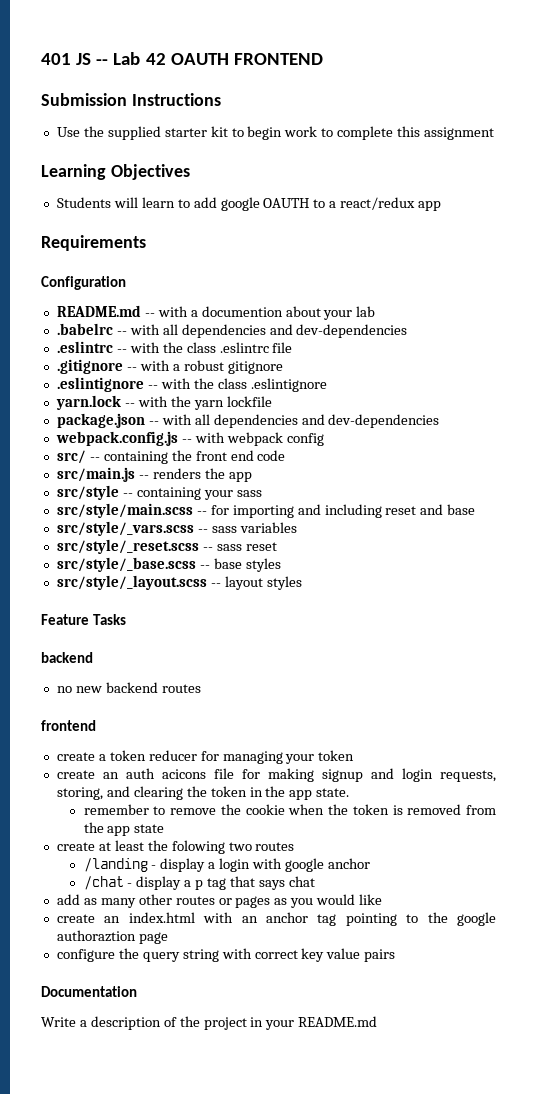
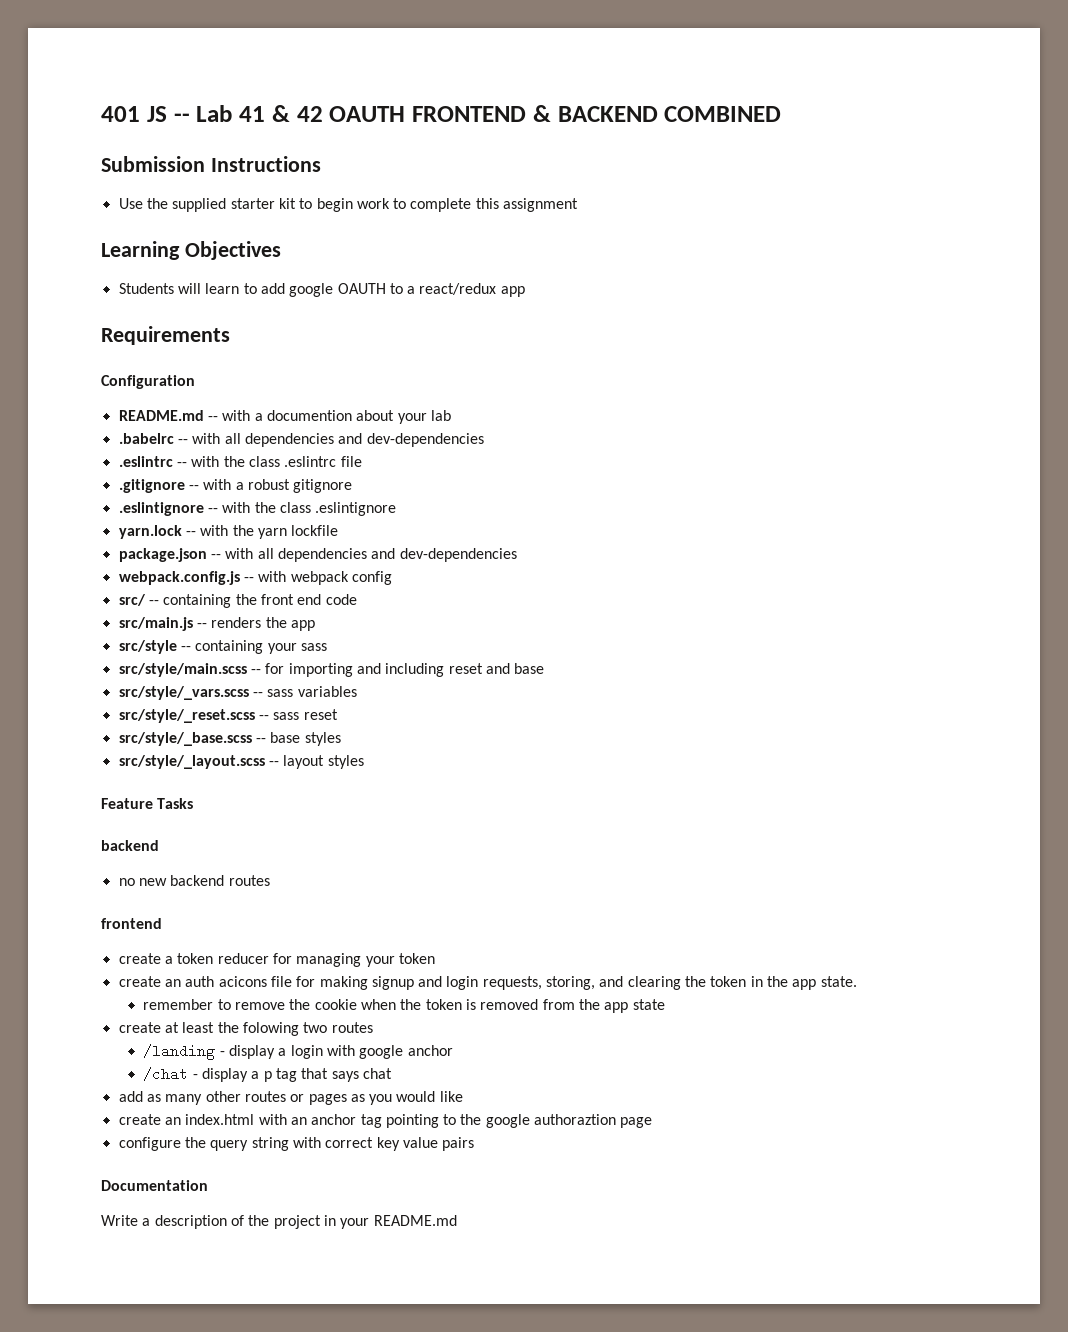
- 401 JS -- Lab 42 OAUTH FRONTEND
+ 401 JS -- Lab 41 & 42 OAUTH FRONTEND & BACKEND COMBINED

